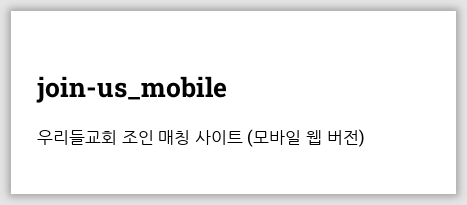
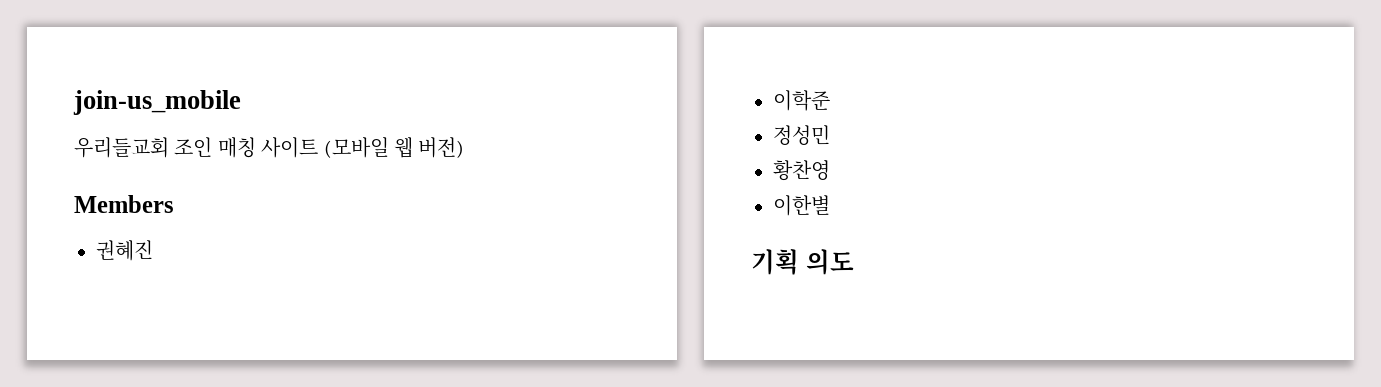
+ Members
+ 권혜진
+ 이학준
+ 정성민
+ 황찬영
+ 이한별
+ 기획 의도

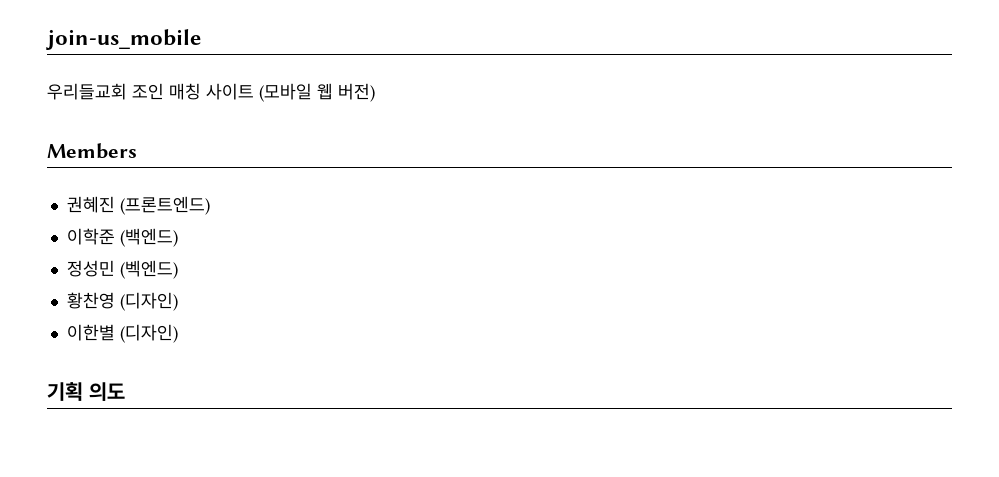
- 권혜진
+ 권혜진 (프론트엔드)
- 이학준
+ 이학준 (백엔드)
- 정성민
+ 정성민 (벡엔드)
- 황찬영
+ 황찬영 (디자인)
- 이한별
+ 이한별 (디자인)

